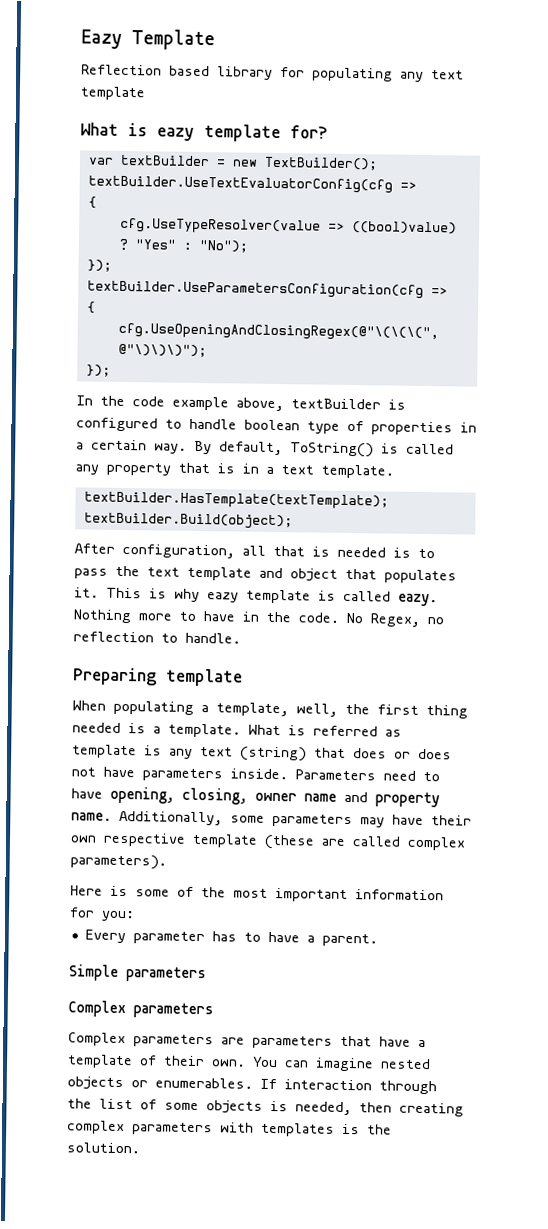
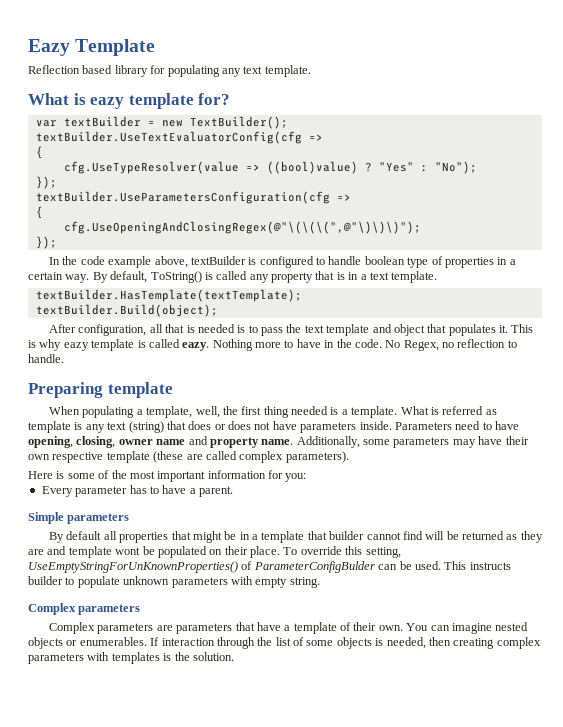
- Reflection based library for populating any text template
+ Reflection based library for populating any text template.
+ By default all properties that might be in a template that builder cannot find will be returned as they are and template wont be populated on their place. To override this setting, UseEmptyStringForUnKnownProperties() of ParameterConfigBulder can be used. This instructs builder to populate unknown parameters with empty string.

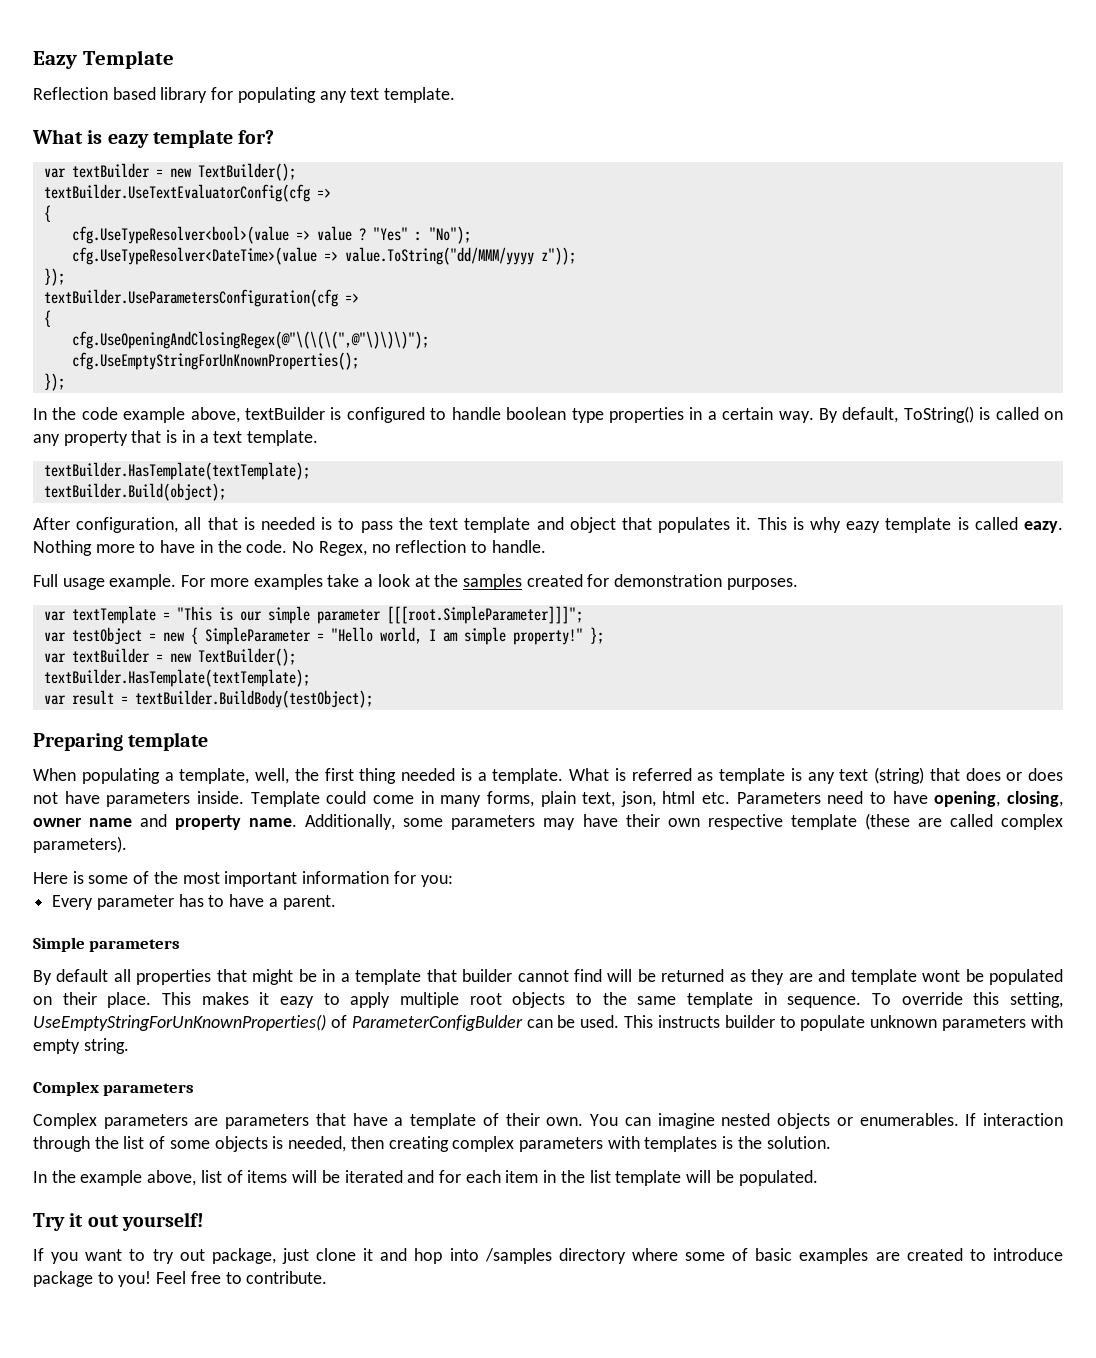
- cfg.UseTypeResolver(value => ((bool)value) ?
+ cfg.UseTypeResolver<bool>(value => value ?
+ cfg.UseTypeResolver<DateTime>(value => value.ToString("dd/MMM/yyyy z"));
+ cfg.UseEmptyStringForUnKnownProperties();
- In the code example above, textBuilder is configured to handle boolean type of properties in a certain way.
+ In the code example above, textBuilder is configured to handle boolean type properties in a certain way.
- By default, ToString() is called any property that is in a text template.
+ By default, ToString() is called on any property that is in a text template.
+ Full usage example. For more examples take a look at the samples created for demonstration purposes.
+ var textTemplate = "This is our simple parameter [[[root.SimpleParameter]]]";
+ var testObject = new { SimpleParameter = "Hello world, I am simple property!" };
+ var textBuilder = new TextBuilder();
+ textBuilder.HasTemplate(textTemplate);
+ var result = textBuilder.BuildBody(testObject);
- Parameters need to have opening, closing, owner name and property name.
+ Template could come in many forms, plain text, json, html etc. Parameters need to have opening, closing, owner name and property name.
+ This makes it eazy to apply multiple root objects to the same template in sequence.
+ In the example above, list of items will be iterated and for each item in the list template will be populated.
+ Try it out yourself!
+ If you want to try out package, just clone it and hop into /samples directory where some of basic examples are created to introduce package to you! Feel free to contribute.

